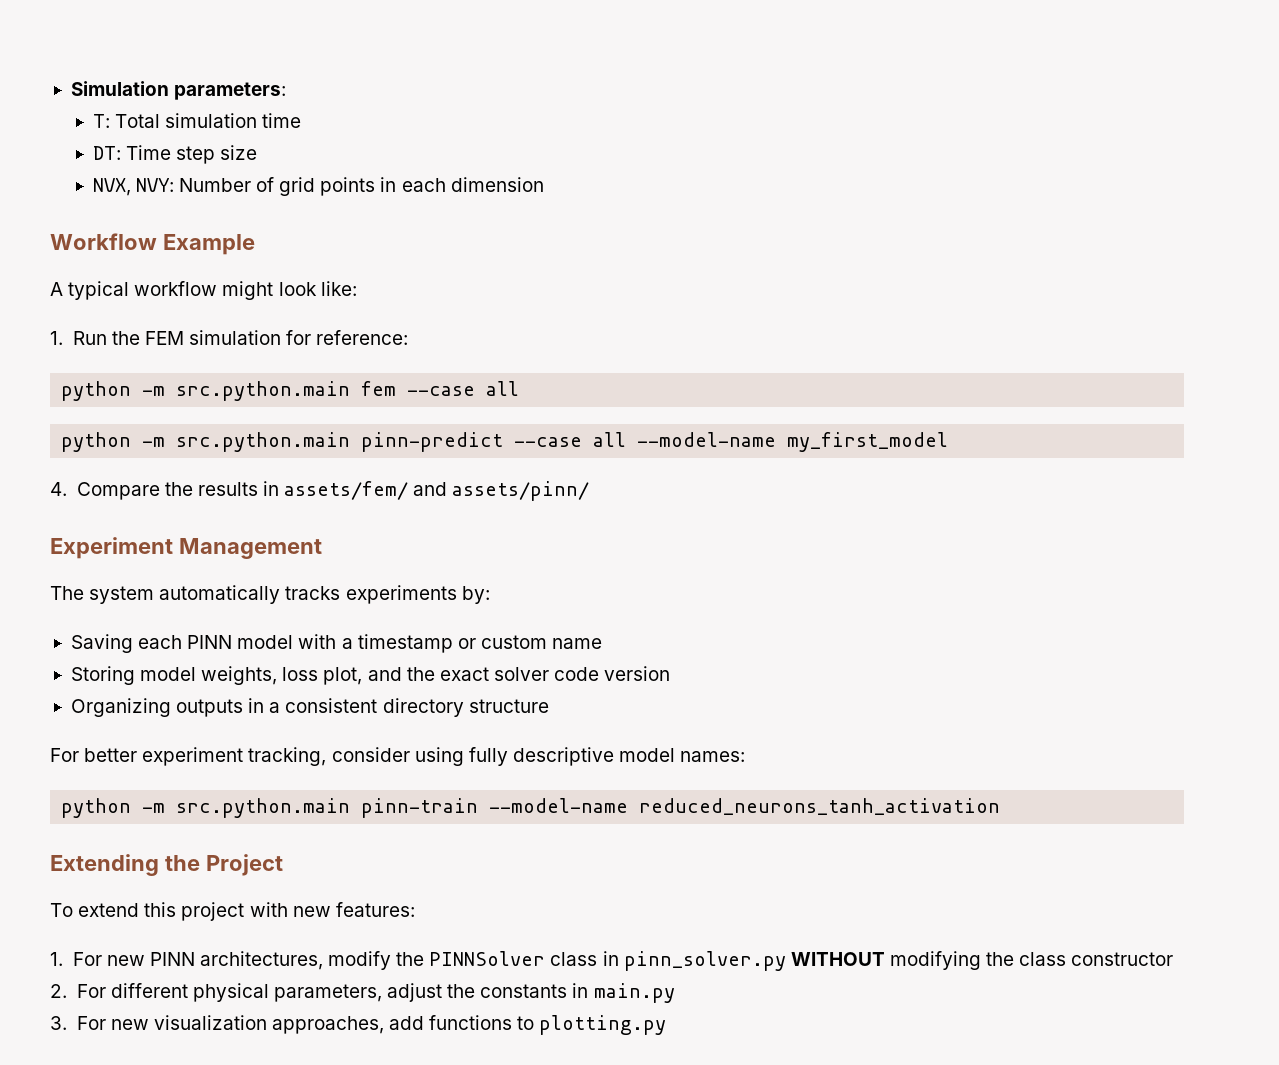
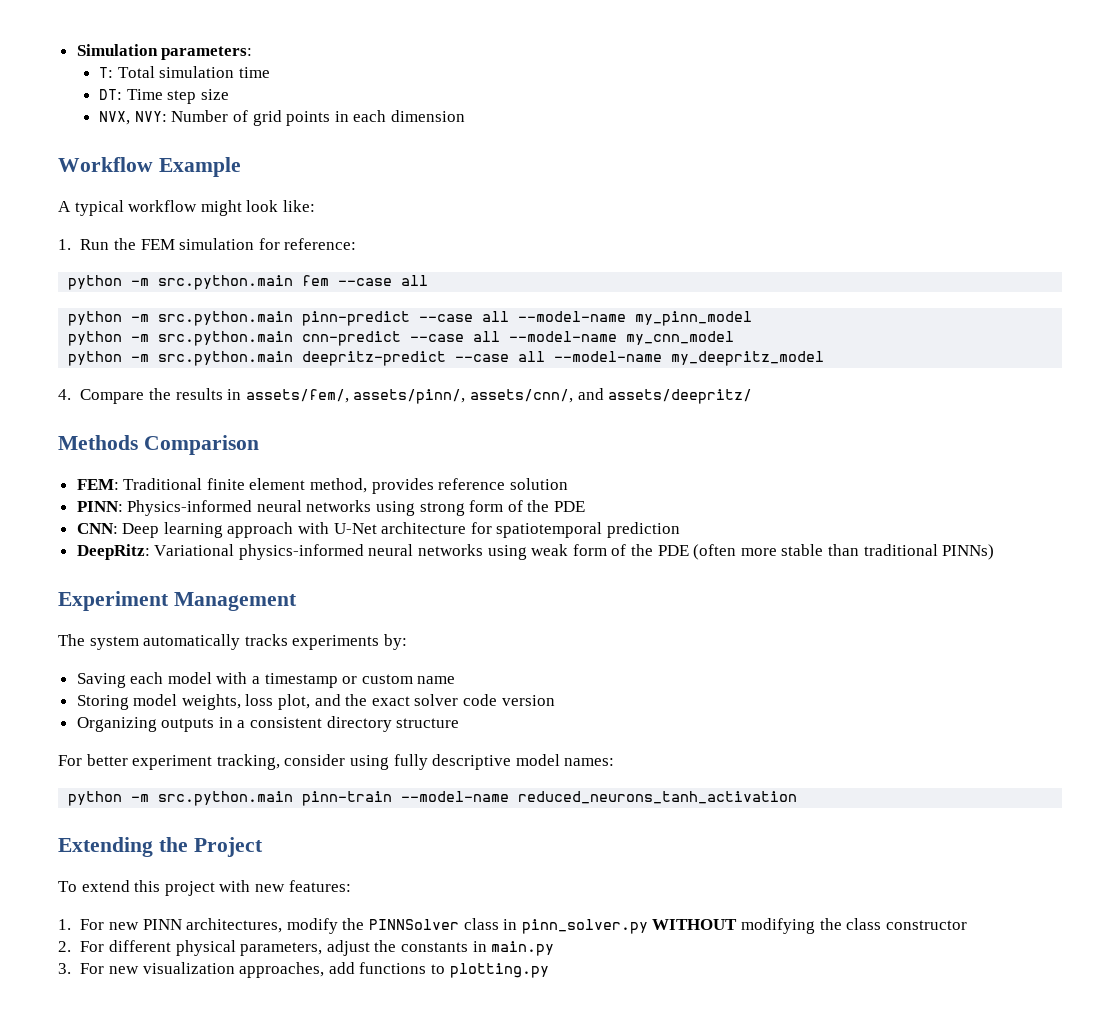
- python -m src.python.main pinn-predict --case all --model-name my_first_model
+ python -m src.python.main pinn-predict --case all --model-name my_pinn_model
+ python -m src.python.main cnn-predict --case all --model-name my_cnn_model
+ python -m src.python.main deepritz-predict --case all --model-name my_deepritz_model
- 4. Compare the results in assets/fem/ and assets/pinn/
+ 4. Compare the results in assets/fem/, assets/pinn/, assets/cnn/, and assets/deepritz/
+ Methods Comparison
+ FEM: Traditional finite element method, provides reference solution
+ PINN: Physics-informed neural networks using strong form of the PDE
+ CNN: Deep learning approach with U-Net architecture for spatiotemporal prediction
+ DeepRitz: Variational physics-informed neural networks using weak form of the PDE (often more stable than traditional PINNs)
- Saving each PINN model with a timestamp or custom name
+ Saving each model with a timestamp or custom name

